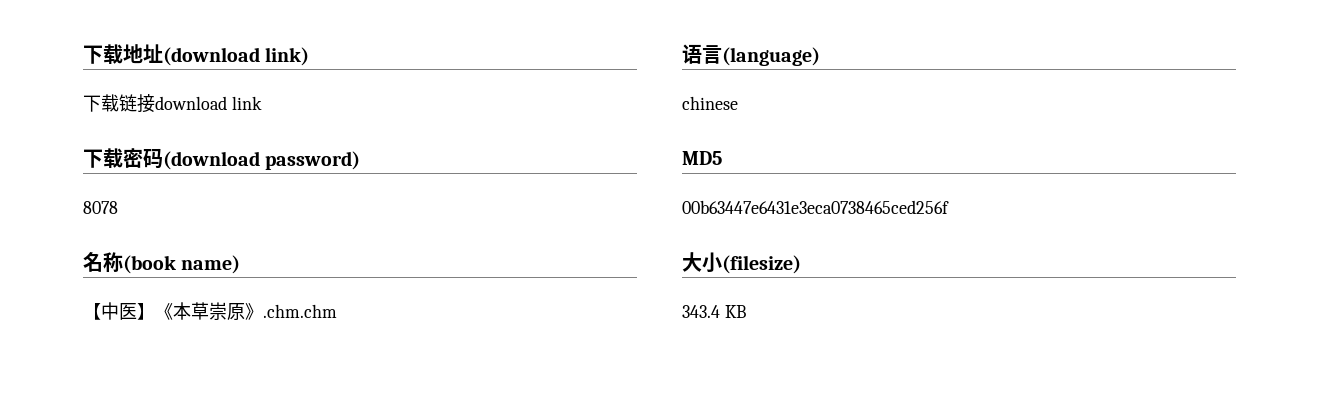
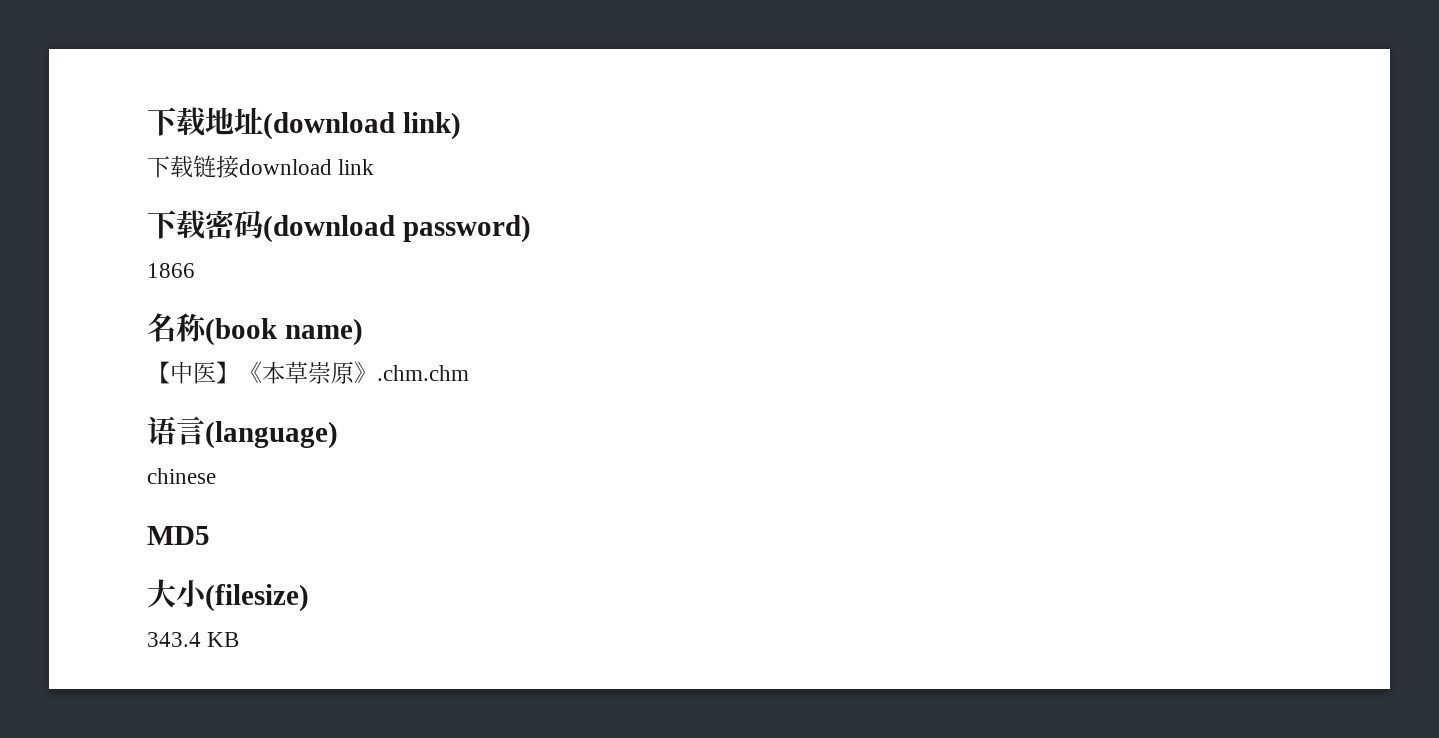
- 8078
+ 1866
- 00b63447e6431e3eca0738465ced256f

